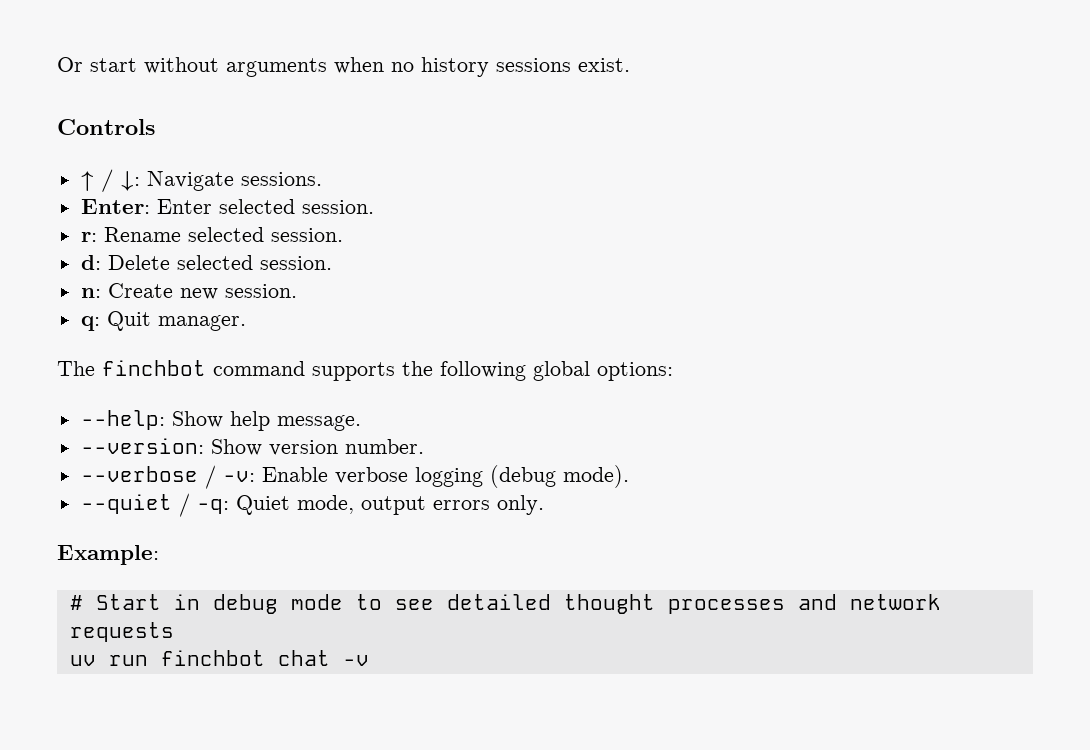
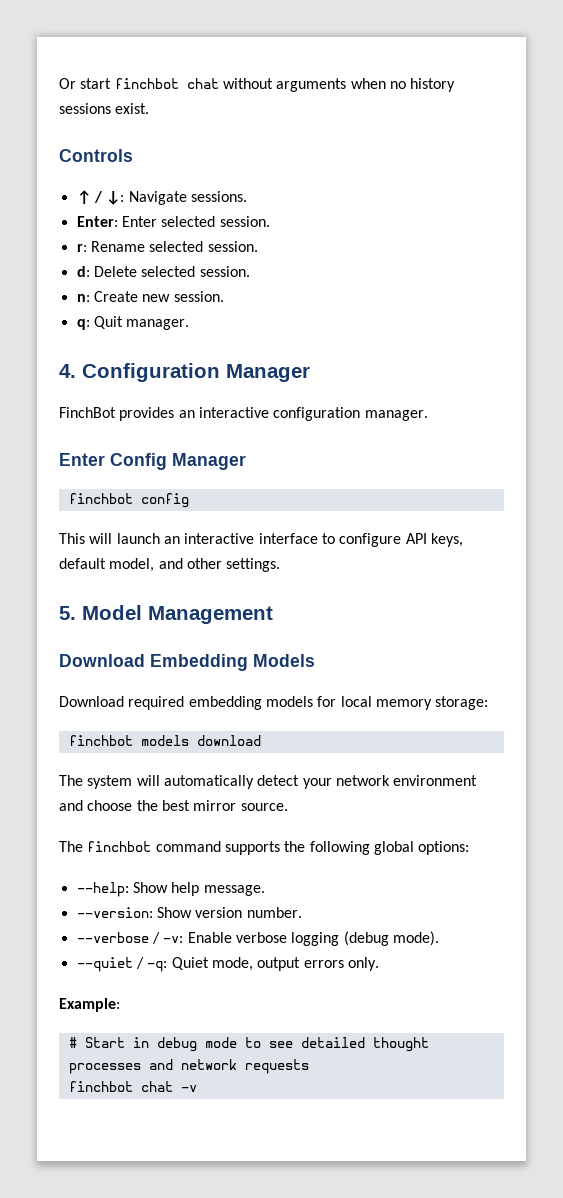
- Or start without arguments when no history sessions exist.
+ Or start finchbot chat without arguments when no history sessions exist.
+ 4. Configuration Manager
+ FinchBot provides an interactive configuration manager.
+ Enter Config Manager
+ finchbot config
+ This will launch an interactive interface to configure API keys, default model, and other settings.
+ 5. Model Management
+ Download Embedding Models
+ Download required embedding models for local memory storage:
+ finchbot models download
+ The system will automatically detect your network environment and choose the best mirror source.
- uv run finchbot chat -v
+ finchbot chat -v

